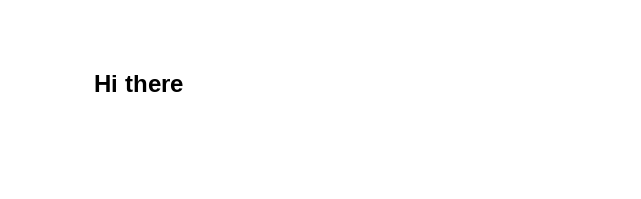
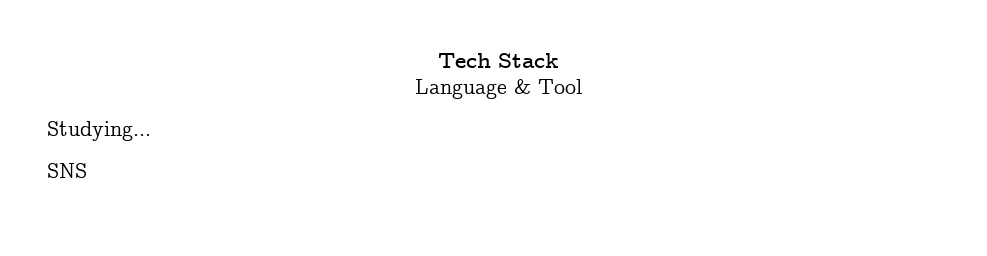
- Hi there
+ Tech Stack
+ Language & Tool
+ Studying...
+ SNS

